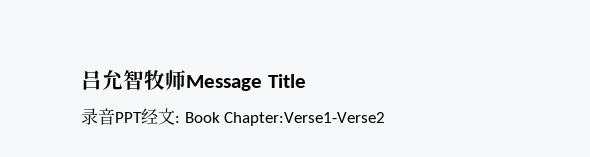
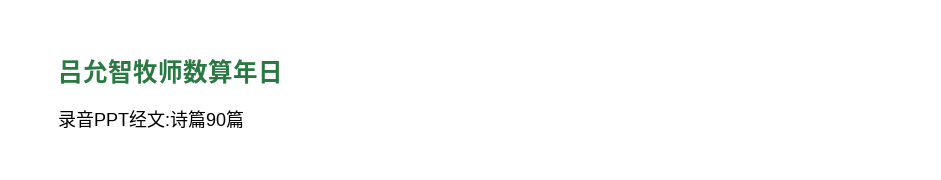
- 吕允智牧师Message Title
+ 吕允智牧师数算年日
- 录音PPT经文: Book Chapter:Verse1-Verse2
+ 录音PPT经文:诗篇90篇

